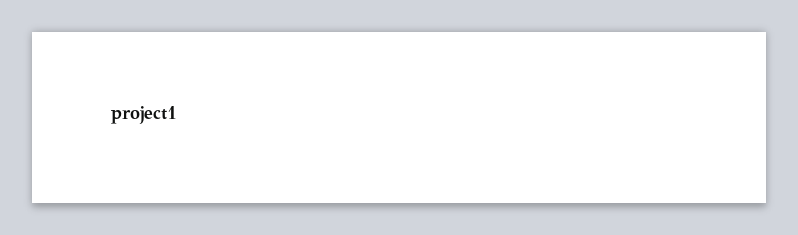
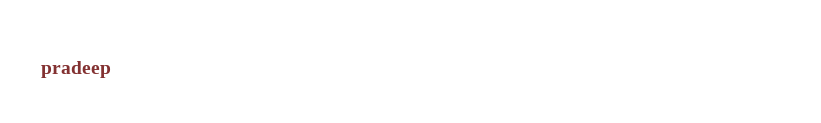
- project1
+ pradeep

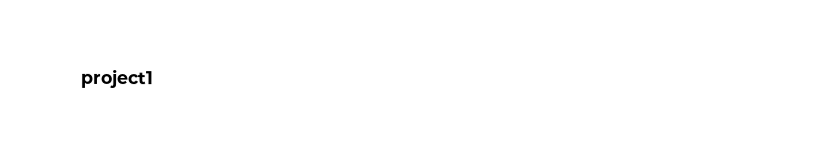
- pradeep
+ project1

